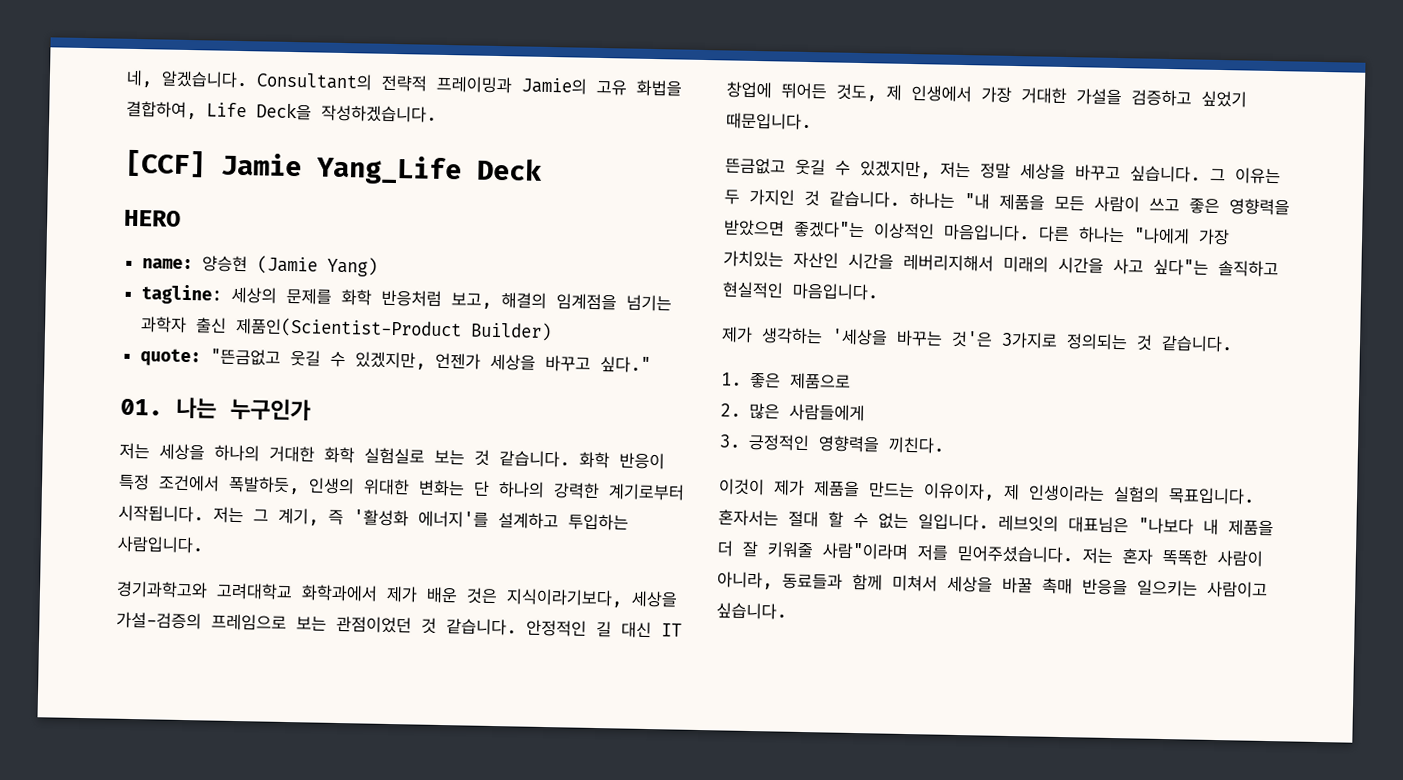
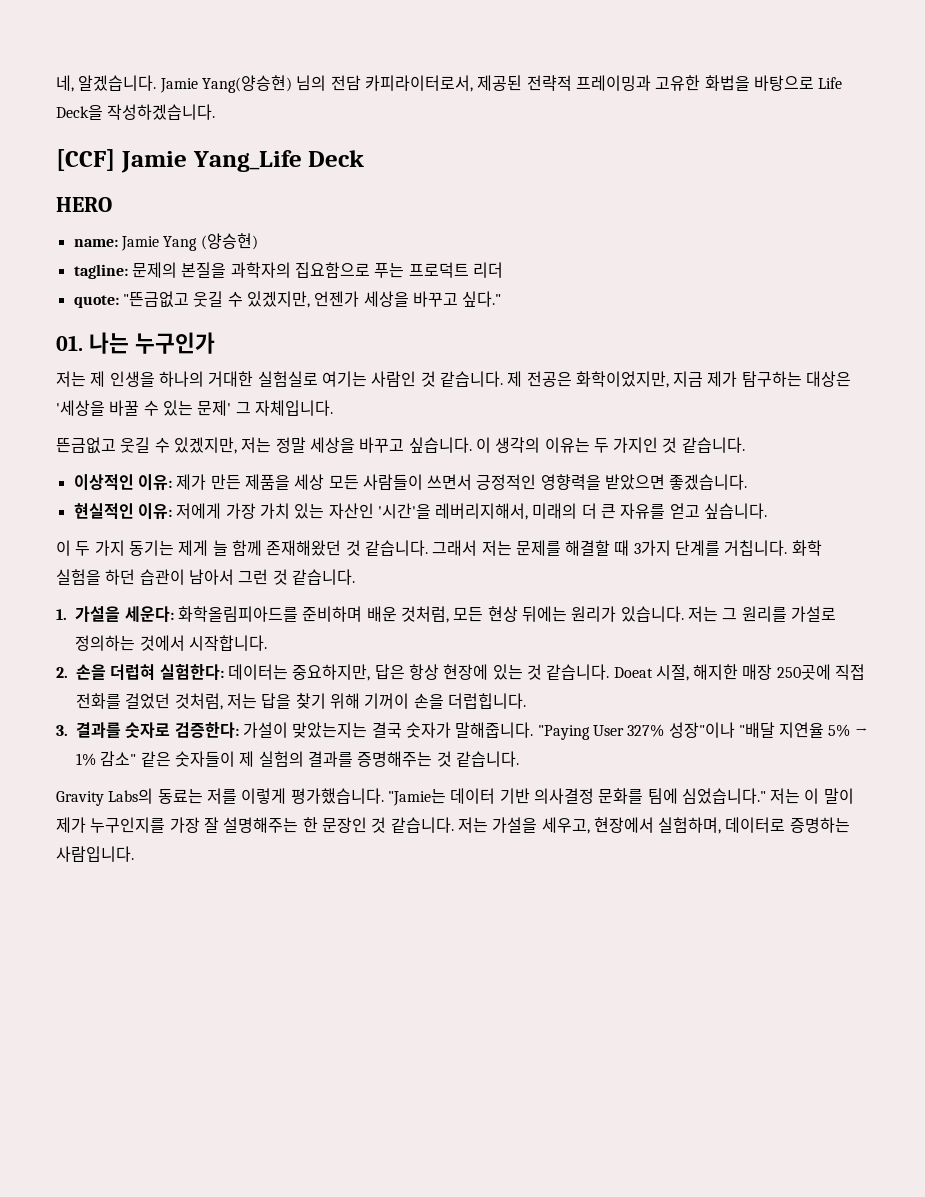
- Consultant의 전략적 프레이밍과 Jamie의 고유 화법을 결합하여, Life Deck을 작성하겠습니다.
+ Jamie Yang(양승현) 님의 전담 카피라이터로서, 제공된 전략적 프레이밍과 고유한 화법을 바탕으로 Life Deck을 작성하겠습니다.
- name: 양승현 (Jamie Yang)
- tagline: 세상의 문제를 화학 반응처럼 보고, 해결의 임계점을 넘기는 과학자 출신 제품인(Scientist-Product Builder)
+ name: Jamie Yang (양승현)
+ tagline: 문제의 본질을 과학자의 집요함으로 푸는 프로덕트 리더
- 저는 세상을 하나의 거대한 화학 실험실로 보는 것 같습니다. 화학 반응이 특정 조건에서 폭발하듯, 인생의 위대한 변화는 단 하나의 강력한 계기로부터 시작됩니다. 저는 그 계기, 즉 '활성화 에너지'를 설계하고 투입하는 사람입니다.
- 경기과학고와 고려대학교 화학과에서 제가 배운 것은 지식이라기보다, 세상을 가설-검증의 프레임으로 보는 관점이었던 것 같습니다. 안정적인 길 대신 IT 창업에 뛰어든 것도, 제 인생에서 가장 거대한 가설을 검증하고 싶었기 때문입니다.
+ 저는 제 인생을 하나의 거대한 실험실로 여기는 사람인 것 같습니다. 제 전공은 화학이었지만, 지금 제가 탐구하는 대상은 '세상을 바꿀 수 있는 문제' 그 자체입니다.
- 그 이유는 두 가지인 것 같습니다. 하나는 "내 제품을 모든 사람이 쓰고 좋은 영향력을 받았으면 좋겠다"는 이상적인 마음입니다. 다른 하나는 "나에게 가장 가치있는 자산인 시간을 레버리지해서 미래의 시간을 사고 싶다"는 솔직하고 현실적인 마음입니다.
- 제가 생각하는 '세상을 바꾸는 것'은 3가지로 정의되는 것 같습니다.
- 1. 좋은 제품으로
- 2. 많은 사람들에게
- 3. 긍정적인 영향력을 끼친다.
- 이것이 제가 제품을 만드는 이유이자, 제 인생이라는 실험의 목표입니다. 혼자서는 절대 할 수 없는 일입니다. 레브잇의 대표님은 "나보다 내 제품을 더 잘 키워줄 사람"이라며 저를 믿어주셨습니다. 저는 혼자 똑똑한 사람이 아니라, 동료들과 함께 미쳐서 세상을 바꿀 촉매 반응을 일으키는 사람이고 싶습니다.
+ 이 생각의 이유는 두 가지인 것 같습니다.
+ 이상적인 이유: 제가 만든 제품을 세상 모든 사람들이 쓰면서 긍정적인 영향력을 받았으면 좋겠습니다.
+ 현실적인 이유: 저에게 가장 가치 있는 자산인 '시간'을 레버리지해서, 미래의 더 큰 자유를 얻고 싶습니다.
+ 이 두 가지 동기는 제게 늘 함께 존재해왔던 것 같습니다. 그래서 저는 문제를 해결할 때 3가지 단계를 거칩니다. 화학 실험을 하던 습관이 남아서 그런 것 같습니다.
+ 1. 가설을 세운다: 화학올림피아드를 준비하며 배운 것처럼, 모든 현상 뒤에는 원리가 있습니다. 저는 그 원리를 가설로 정의하는 것에서 시작합니다.
+ 2. 손을 더럽혀 실험한다: 데이터는 중요하지만, 답은 항상 현장에 있는 것 같습니다. Doeat 시절, 해지한 매장 250곳에 직접 전화를 걸었던 것처럼, 저는 답을 찾기 위해 기꺼이 손을 더럽힙니다.
+ 3. 결과를 숫자로 검증한다: 가설이 맞았는지는 결국 숫자가 말해줍니다. "Paying User 327% 성장"이나 "배달 지연율 5% → 1% 감소" 같은 숫자들이 제 실험의 결과를 증명해주는 것 같습니다.
+ Gravity Labs의 동료는 저를 이렇게 평가했습니다. "Jamie는 데이터 기반 의사결정 문화를 팀에 심었습니다." 저는 이 말이 제가 누구인지를 가장 잘 설명해주는 한 문장인 것 같습니다. 저는 가설을 세우고, 현장에서 실험하며, 데이터로 증명하는 사람입니다.

